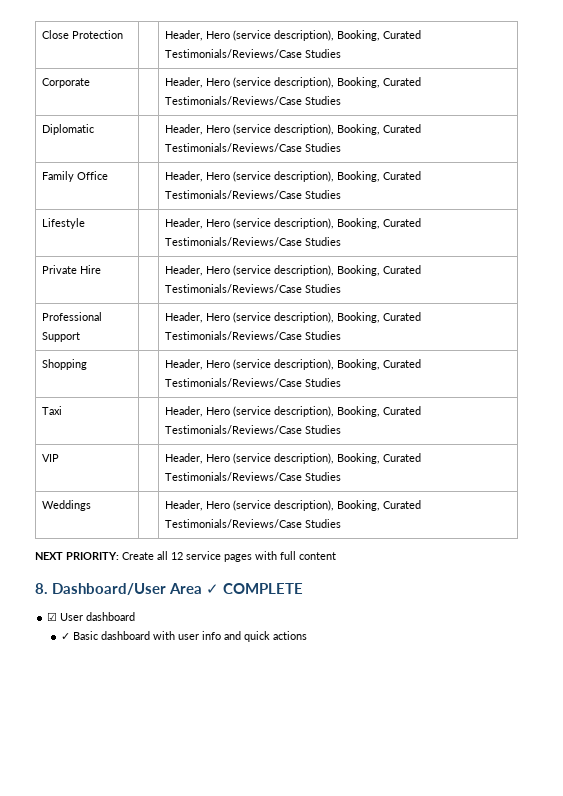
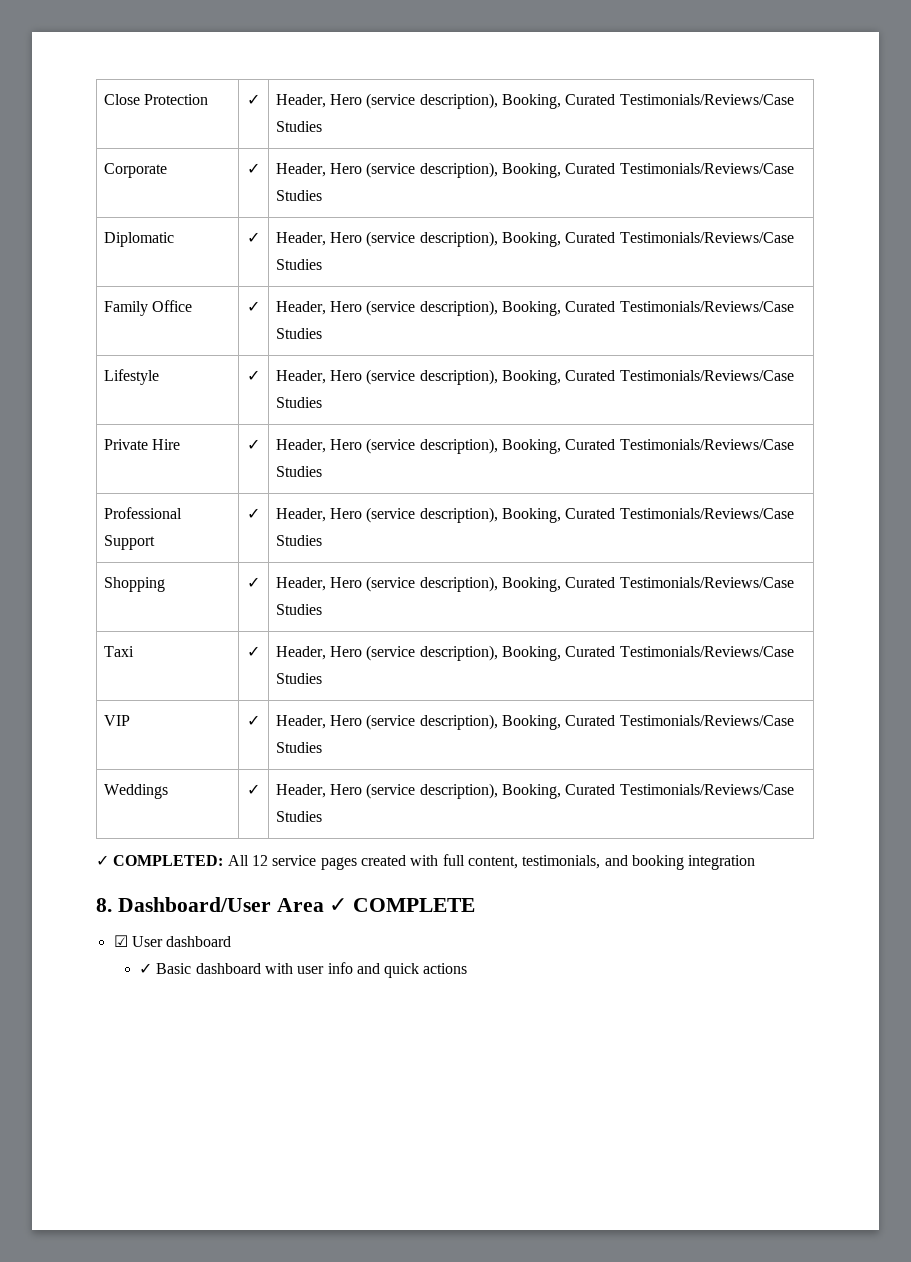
- Close Protection | | Header, Hero (service description), Booking, Curated Testimonials/Reviews/Case Studies
+ Close Protection | ✓ | Header, Hero (service description), Booking, Curated Testimonials/Reviews/Case Studies
- Corporate | | Header, Hero (service description), Booking, Curated Testimonials/Reviews/Case Studies
+ Corporate | ✓ | Header, Hero (service description), Booking, Curated Testimonials/Reviews/Case Studies
- Diplomatic | | Header, Hero (service description), Booking, Curated Testimonials/Reviews/Case Studies
+ Diplomatic | ✓ | Header, Hero (service description), Booking, Curated Testimonials/Reviews/Case Studies
- Family Office | | Header, Hero (service description), Booking, Curated Testimonials/Reviews/Case Studies
+ Family Office | ✓ | Header, Hero (service description), Booking, Curated Testimonials/Reviews/Case Studies
- Lifestyle | | Header, Hero (service description), Booking, Curated Testimonials/Reviews/Case Studies
+ Lifestyle | ✓ | Header, Hero (service description), Booking, Curated Testimonials/Reviews/Case Studies
- Private Hire | | Header, Hero (service description), Booking, Curated Testimonials/Reviews/Case Studies
+ Private Hire | ✓ | Header, Hero (service description), Booking, Curated Testimonials/Reviews/Case Studies
- Professional Support | | Header, Hero (service description), Booking, Curated Testimonials/Reviews/Case Studies
+ Professional Support | ✓ | Header, Hero (service description), Booking, Curated Testimonials/Reviews/Case Studies
- Shopping | | Header, Hero (service description), Booking, Curated Testimonials/Reviews/Case Studies
+ Shopping | ✓ | Header, Hero (service description), Booking, Curated Testimonials/Reviews/Case Studies
- Taxi | | Header, Hero (service description), Booking, Curated Testimonials/Reviews/Case Studies
+ Taxi | ✓ | Header, Hero (service description), Booking, Curated Testimonials/Reviews/Case Studies
- VIP | | Header, Hero (service description), Booking, Curated Testimonials/Reviews/Case Studies
+ VIP | ✓ | Header, Hero (service description), Booking, Curated Testimonials/Reviews/Case Studies
- Weddings | | Header, Hero (service description), Booking, Curated Testimonials/Reviews/Case Studies
- NEXT PRIORITY: Create all 12 service pages with full content
+ Weddings | ✓ | Header, Hero (service description), Booking, Curated Testimonials/Reviews/Case Studies
+ ✓ COMPLETED: All 12 service pages created with full content, testimonials, and booking integration

